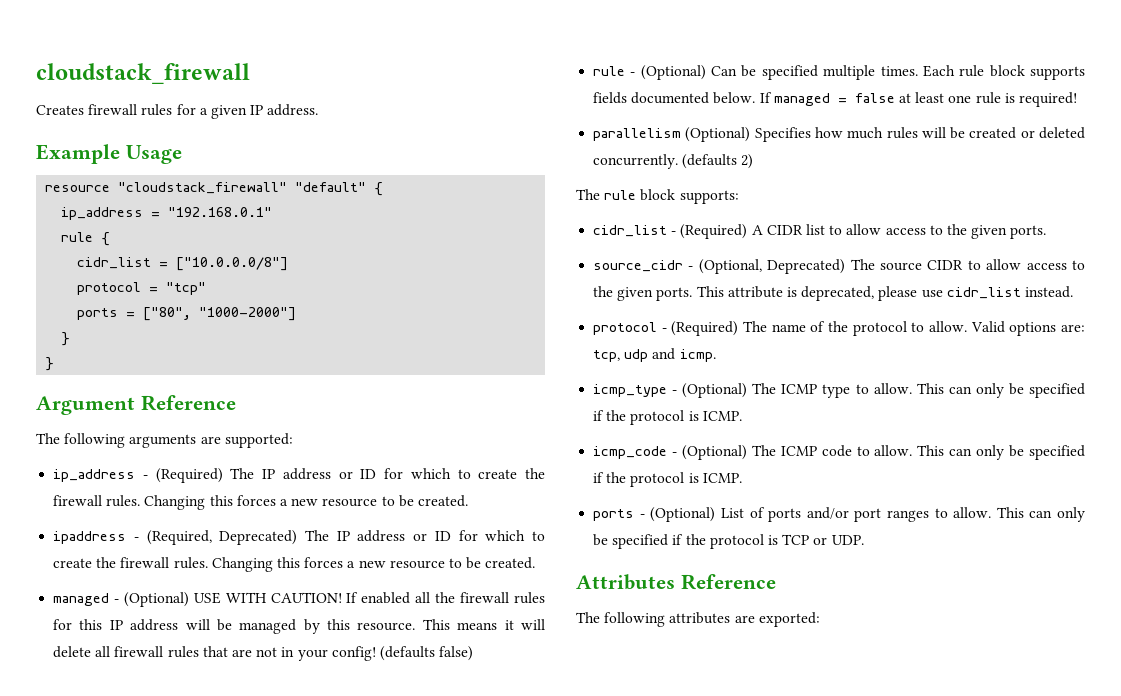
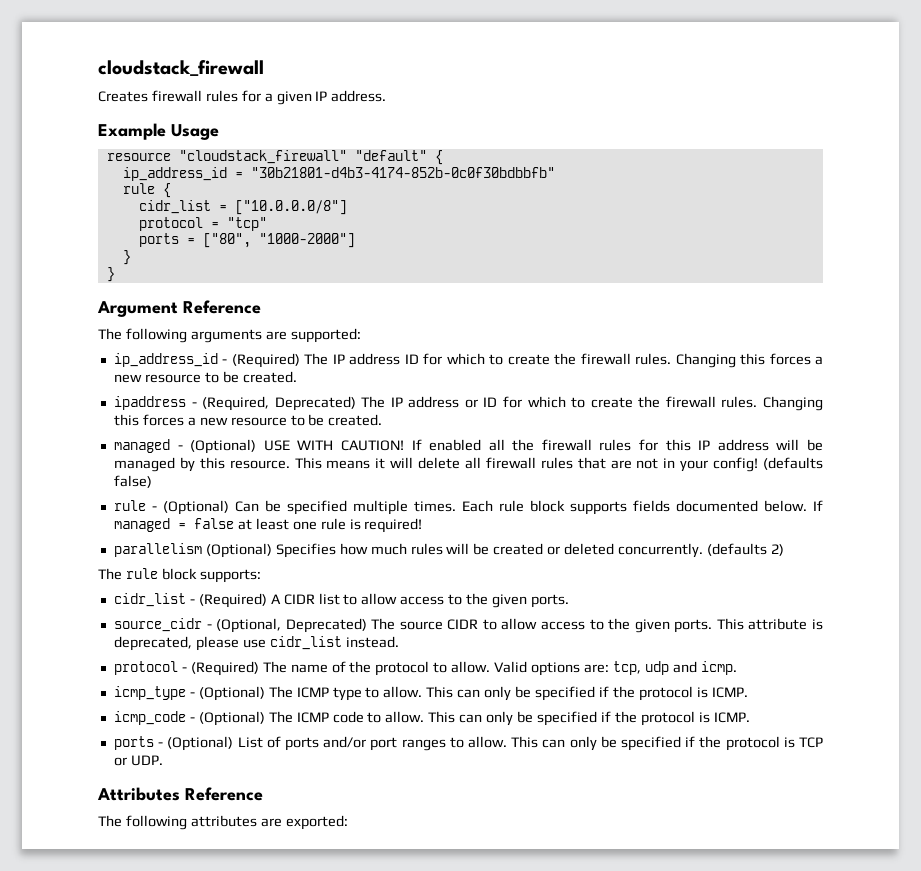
- ip_address = "192.168.0.1"
+ ip_address_id = "30b21801-d4b3-4174-852b-0c0f30bdbbfb"
- ip_address - (Required) The IP address or ID for which to create the firewall rules.
+ ip_address_id - (Required) The IP address ID for which to create the firewall rules.

